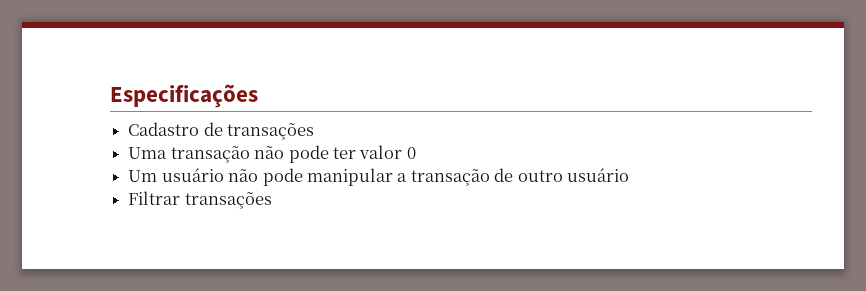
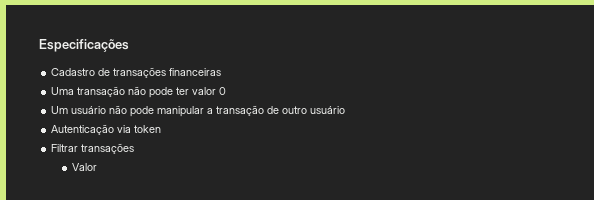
- Cadastro de transações
+ Cadastro de transações financeiras
+ Autenticação via token
+ Valor

